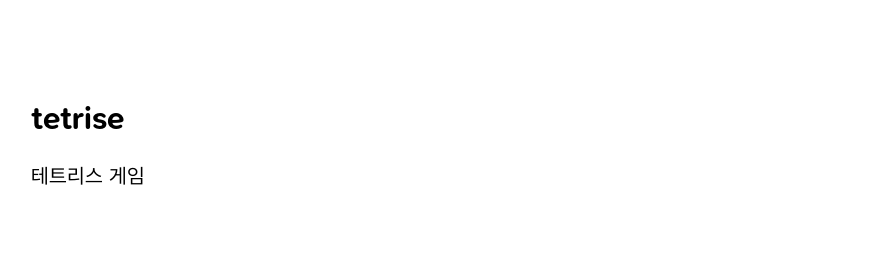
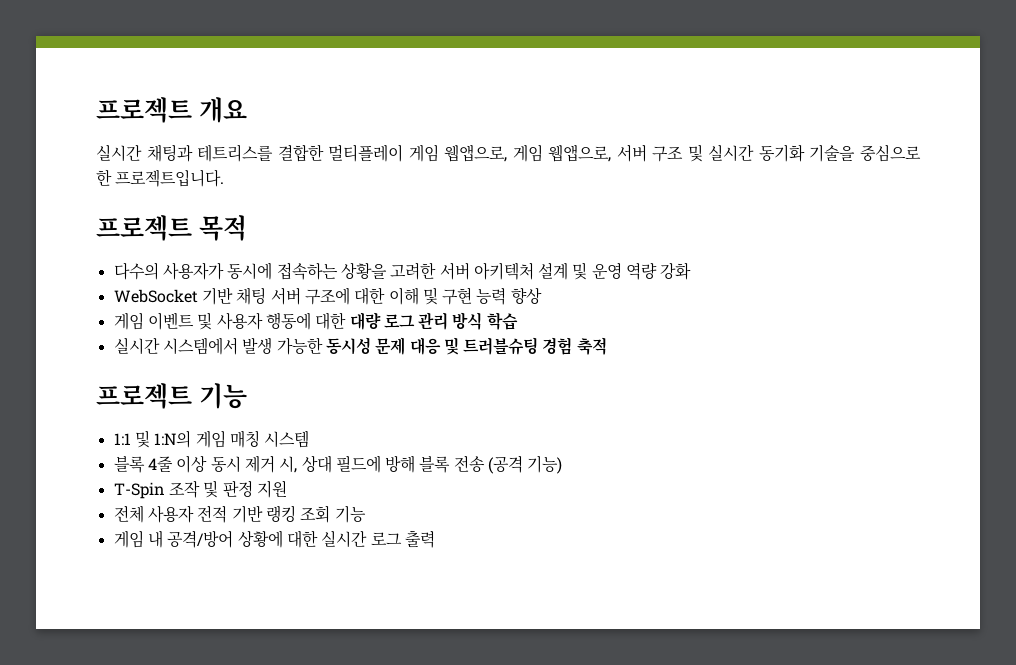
- tetrise
- 테트리스 게임
+ 프로젝트 개요
+ 실시간 채팅과 테트리스를 결합한 멀티플레이 게임 웹앱으로, 게임 웹앱으로, 서버 구조 및 실시간 동기화 기술을 중심으로 한 프로젝트입니다.
+ 프로젝트 목적
+ 다수의 사용자가 동시에 접속하는 상황을 고려한 서버 아키텍처 설계 및 운영 역량 강화
+ WebSocket 기반 채팅 서버 구조에 대한 이해 및 구현 능력 향상
+ 게임 이벤트 및 사용자 행동에 대한 대량 로그 관리 방식 학습
+ 실시간 시스템에서 발생 가능한 동시성 문제 대응 및 트러블슈팅 경험 축적
+ 프로젝트 기능
+ 1:1 및 1:N의 게임 매칭 시스템
+ 블록 4줄 이상 동시 제거 시, 상대 필드에 방해 블록 전송 (공격 기능)
+ T-Spin 조작 및 판정 지원
+ 전체 사용자 전적 기반 랭킹 조회 기능
+ 게임 내 공격/방어 상황에 대한 실시간 로그 출력

